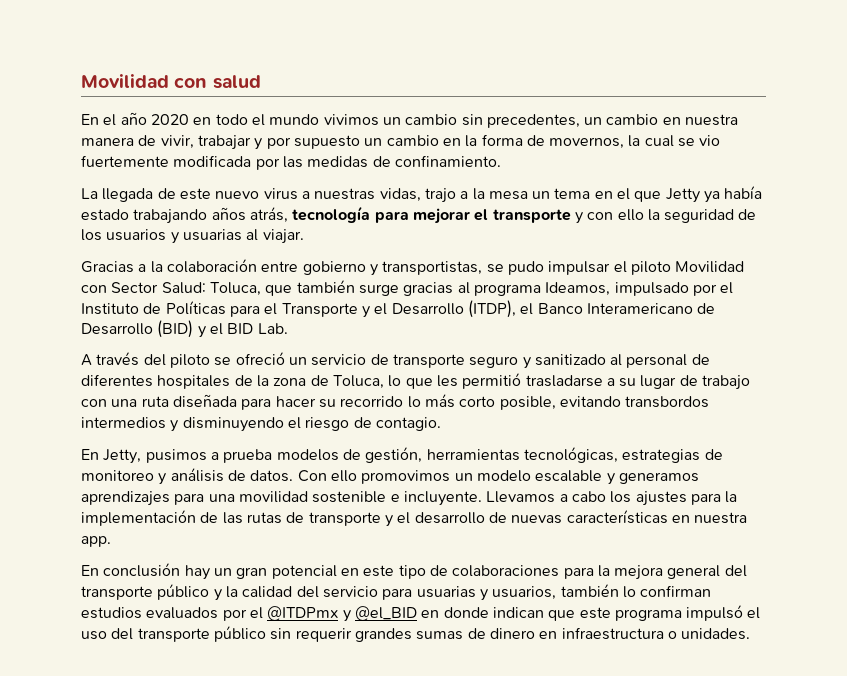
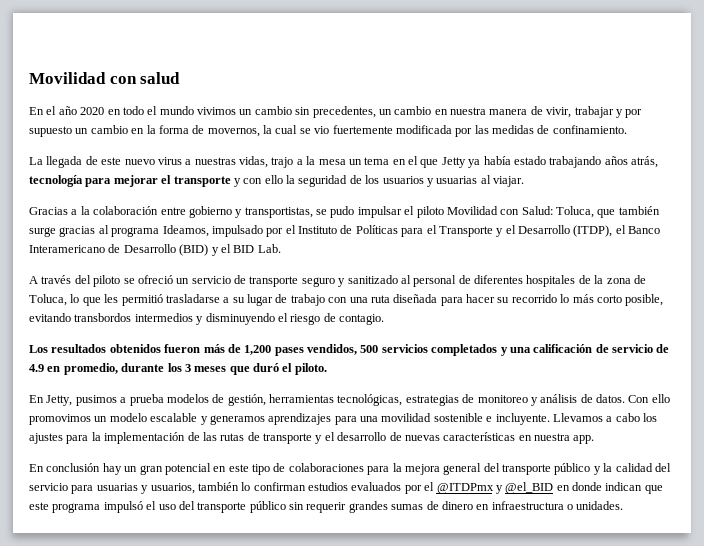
- Gracias a la colaboración entre gobierno y transportistas, se pudo impulsar el piloto Movilidad con Sector Salud: Toluca, que también surge gracias al programa Ideamos, impulsado por el Instituto de Políticas para el Transporte y el Desarrollo (ITDP), el Banco Interamericano de Desarrollo (BID) y el BID Lab.
+ Gracias a la colaboración entre gobierno y transportistas, se pudo impulsar el piloto Movilidad con Salud: Toluca, que también surge gracias al programa Ideamos, impulsado por el Instituto de Políticas para el Transporte y el Desarrollo (ITDP), el Banco Interamericano de Desarrollo (BID) y el BID Lab.
+ Los resultados obtenidos fueron más de 1,200 pases vendidos, 500 servicios completados y una calificación de servicio de 4.9 en promedio, durante los 3 meses que duró el piloto.

